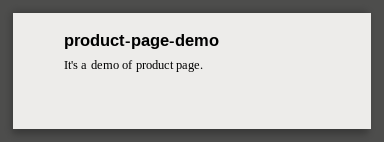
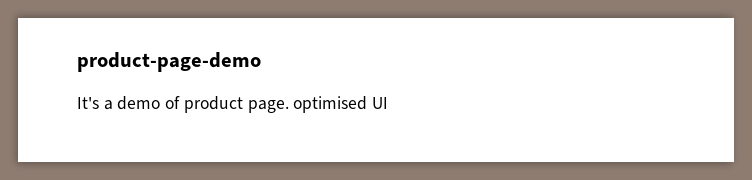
- It's a demo of product page.
+ It's a demo of product page. optimised UI

